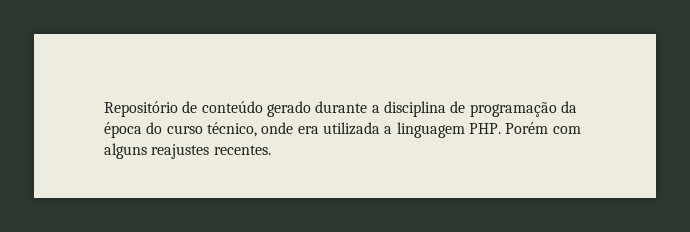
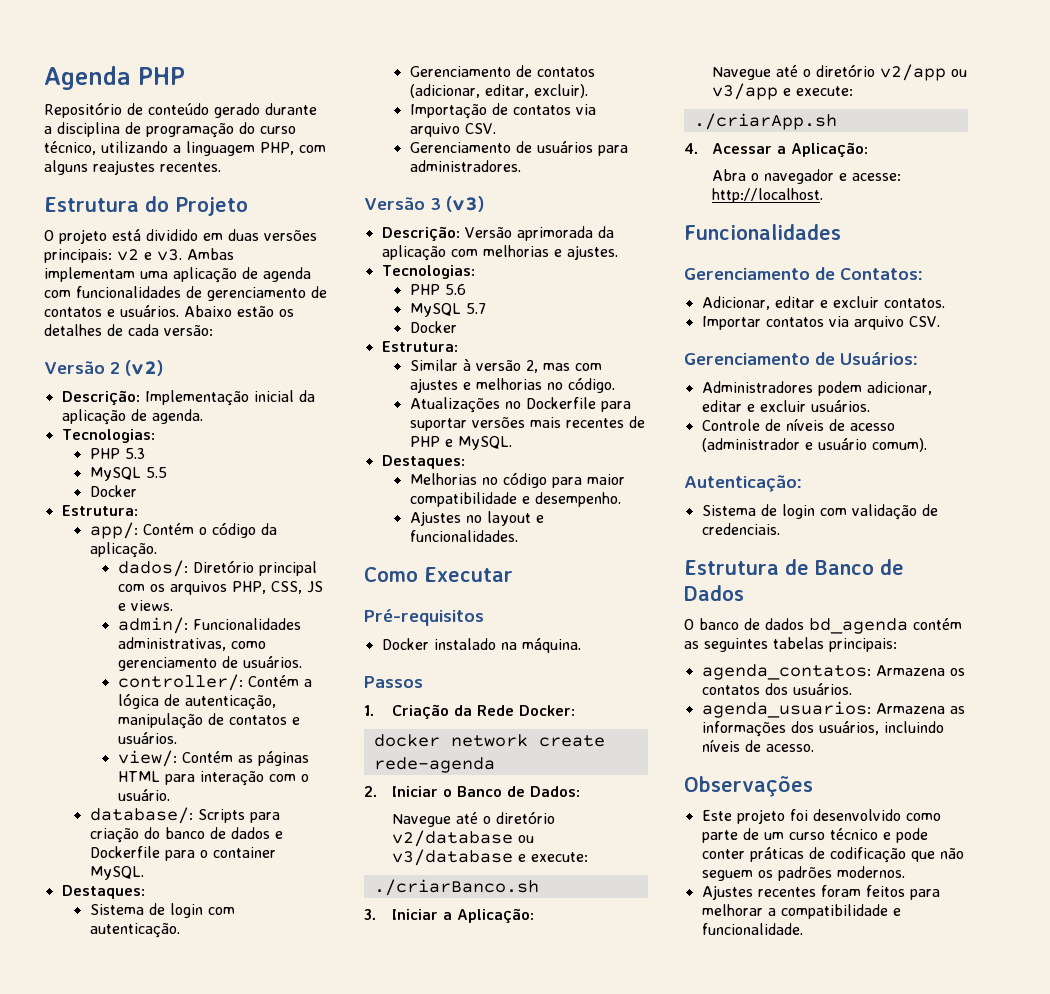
+ Agenda PHP
- Repositório de conteúdo gerado durante a disciplina de programação da época do curso técnico, onde era utilizada a linguagem PHP. Porém com alguns reajustes recentes.
+ Repositório de conteúdo gerado durante a disciplina de programação do curso técnico, utilizando a linguagem PHP, com alguns reajustes recentes.
+ Estrutura do Projeto
+ O projeto está dividido em duas versões principais: v2 e v3. Ambas implementam uma aplicação de agenda com funcionalidades de gerenciamento de contatos e usuários. Abaixo estão os detalhes de cada versão:
+ Versão 2 (v2)
+ Descrição: Implementação inicial da aplicação de agenda.
+ Tecnologias:
+ PHP 5.3
+ MySQL 5.5
+ Docker
+ Estrutura:
+ app/: Contém o código da aplicação.
+ dados/: Diretório principal com os arquivos PHP, CSS, JS e views.
+ admin/: Funcionalidades administrativas, como gerenciamento de usuários.
+ controller/: Contém a lógica de autenticação, manipulação de contatos e usuários.
+ view/: Contém as páginas HTML para interação com o usuário.
+ database/: Scripts para criação do banco de dados e Dockerfile para o container MySQL.
+ Destaques:
+ Sistema de login com autenticação.
+ Gerenciamento de contatos (adicionar, editar, excluir).
+ Importação de contatos via arquivo CSV.
+ Gerenciamento de usuários para administradores.
+ Versão 3 (v3)
+ Descrição: Versão aprimorada da aplicação com melhorias e ajustes.
+ Tecnologias:
+ PHP 5.6
+ MySQL 5.7
+ Docker
+ Estrutura:
+ Similar à versão 2, mas com ajustes e melhorias no código.
+ Atualizações no Dockerfile para suportar versões mais recentes de PHP e MySQL.
+ Destaques:
+ Melhorias no código para maior compatibilidade e desempenho.
+ Ajustes no layout e funcionalidades.
+ Como Executar
+ Pré-requisitos
+ Docker instalado na máquina.
+ Passos
+ 1. Criação da Rede Docker:
+ docker network create rede-agenda
+ 2. Iniciar o Banco de Dados:
+ Navegue até o diretório v2/database ou v3/database e execute:
+ ./criarBanco.sh
+ 3. Iniciar a Aplicação:
+ Navegue até o diretório v2/app ou v3/app e execute:
+ ./criarApp.sh
+ 4. Acessar a Aplicação:
+ Abra o navegador e acesse: http://localhost.
+ Funcionalidades
+ Gerenciamento de Contatos:
+ Adicionar, editar e excluir contatos.
+ Importar contatos via arquivo CSV.
+ Gerenciamento de Usuários:
+ Administradores podem adicionar, editar e excluir usuários.
+ Controle de níveis de acesso (administrador e usuário comum).
+ Autenticação:
+ Sistema de login com validação de credenciais.
+ Estrutura de Banco de Dados
+ O banco de dados bd_agenda contém as seguintes tabelas principais:
+ agenda_contatos: Armazena os contatos dos usuários.
+ agenda_usuarios: Armazena as informações dos usuários, incluindo níveis de acesso.
+ Observações
+ Este projeto foi desenvolvido como parte de um curso técnico e pode conter práticas de codificação que não seguem os padrões modernos.
+ Ajustes recentes foram feitos para melhorar a compatibilidade e funcionalidade.

